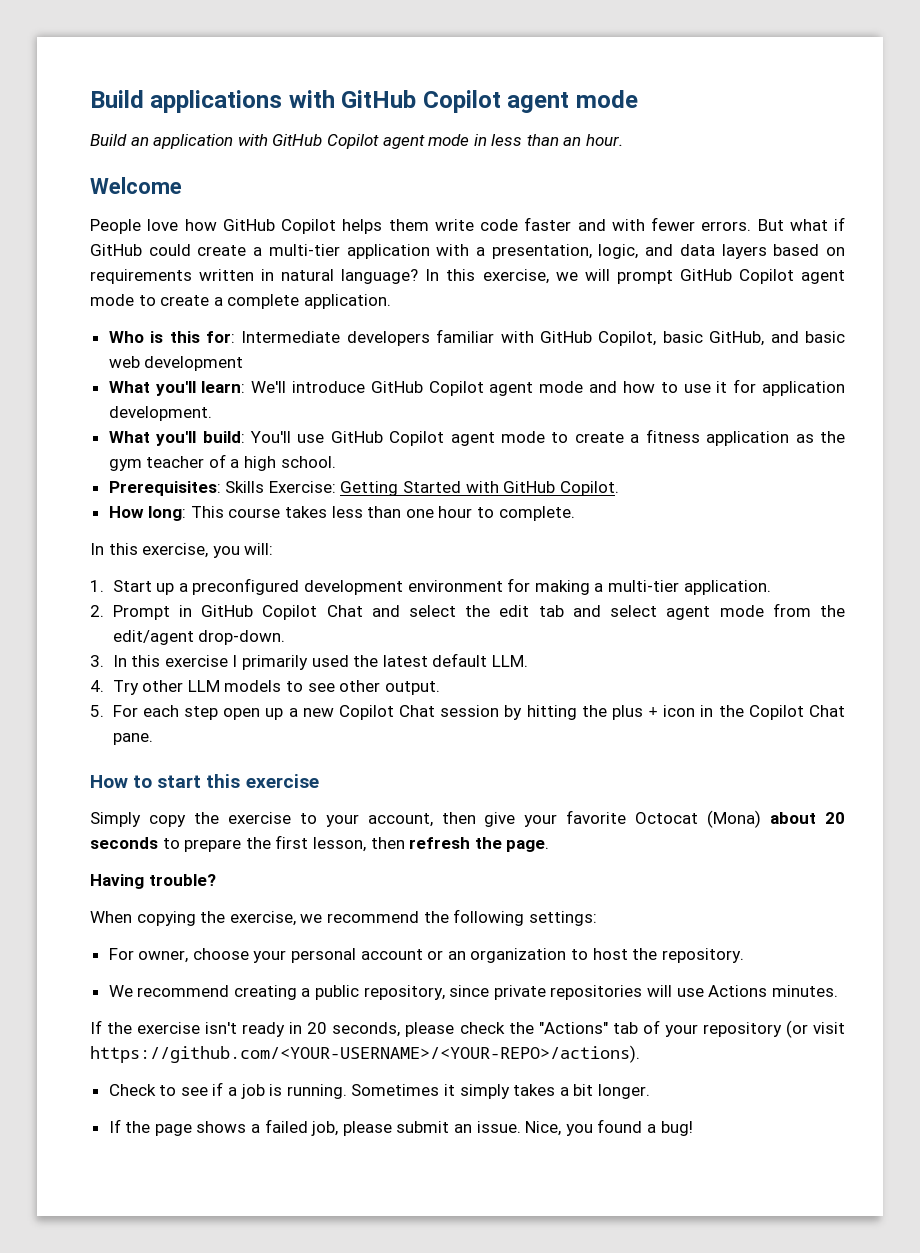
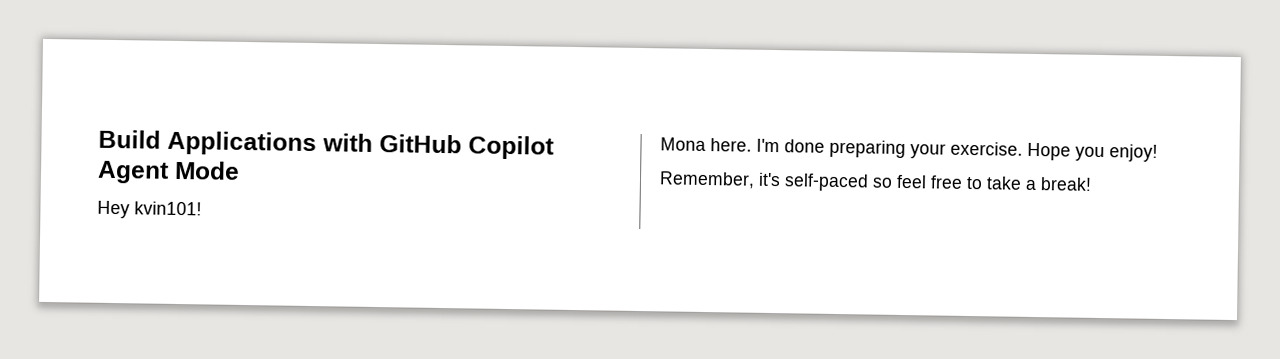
- Build applications with GitHub Copilot agent mode
- Build an application with GitHub Copilot agent mode in less than an hour.
- Welcome
- People love how GitHub Copilot helps them write code faster and with fewer errors. But what if GitHub could create a multi-tier application with a presentation, logic, and data layers based on requirements written in natural language? In this exercise, we will prompt GitHub Copilot agent mode to create a complete application.
- Who is this for: Intermediate developers familiar with GitHub Copilot, basic GitHub, and basic web development
- What you'll learn: We'll introduce GitHub Copilot agent mode and how to use it for application development.
- What you'll build: You'll use GitHub Copilot agent mode to create a fitness application as the gym teacher of a high school.
- Prerequisites: Skills Exercise: Getting Started with GitHub Copilot.
- How long: This course takes less than one hour to complete.
- In this exercise, you will:
- 1. Start up a preconfigured development environment for making a multi-tier application.
- 2. Prompt in GitHub Copilot Chat and select the edit tab and select agent mode from the edit/agent drop-down.
- 3. In this exercise I primarily used the latest default LLM.
- 4. Try other LLM models to see other output.
- 5. For each step open up a new Copilot Chat session by hitting the plus + icon in the Copilot Chat pane.
- How to start this exercise
- Simply copy the exercise to your account, then give your favorite Octocat (Mona) about 20 seconds to prepare the first lesson, then refresh the page.
- Having trouble?
- When copying the exercise, we recommend the following settings:
- For owner, choose your personal account or an organization to host the repository.
- We recommend creating a public repository, since private repositories will use Actions minutes.
- If the exercise isn't ready in 20 seconds, please check the "Actions" tab of your repository (or visit https://github.com/<YOUR-USERNAME>/<YOUR-REPO>/actions).
- Check to see if a job is running. Sometimes it simply takes a bit longer.
- If the page shows a failed job, please submit an issue. Nice, you found a bug!
+ Build Applications with GitHub Copilot Agent Mode
+ Hey kvin101!
+ Mona here. I'm done preparing your exercise. Hope you enjoy!
+ Remember, it's self-paced so feel free to take a break!

